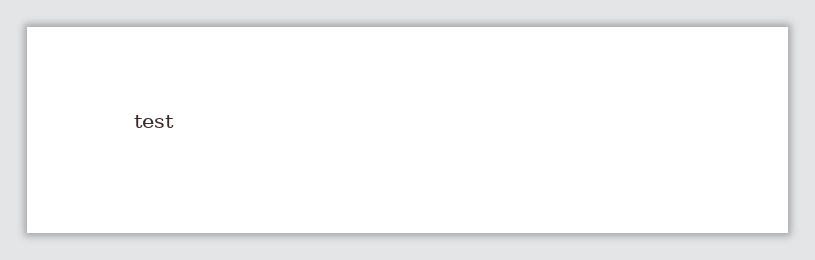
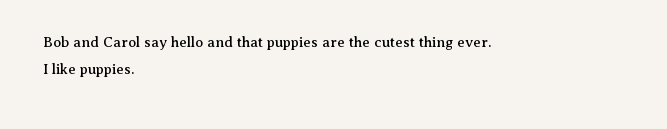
- test
+ Bob and Carol say hello and that puppies are the cutest thing ever.
+ I like puppies.

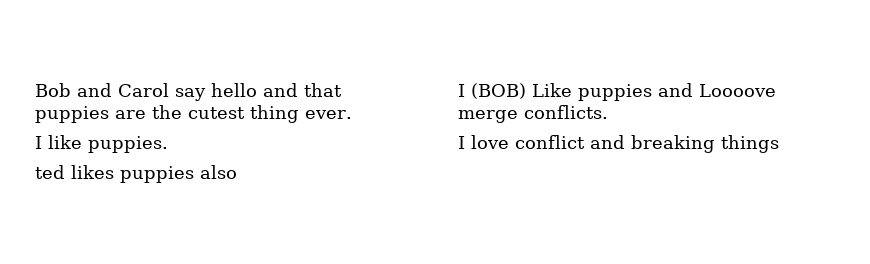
+ ted likes puppies also
+ I (BOB) Like puppies and Loooove merge conflicts.
+ I love conflict and breaking things

